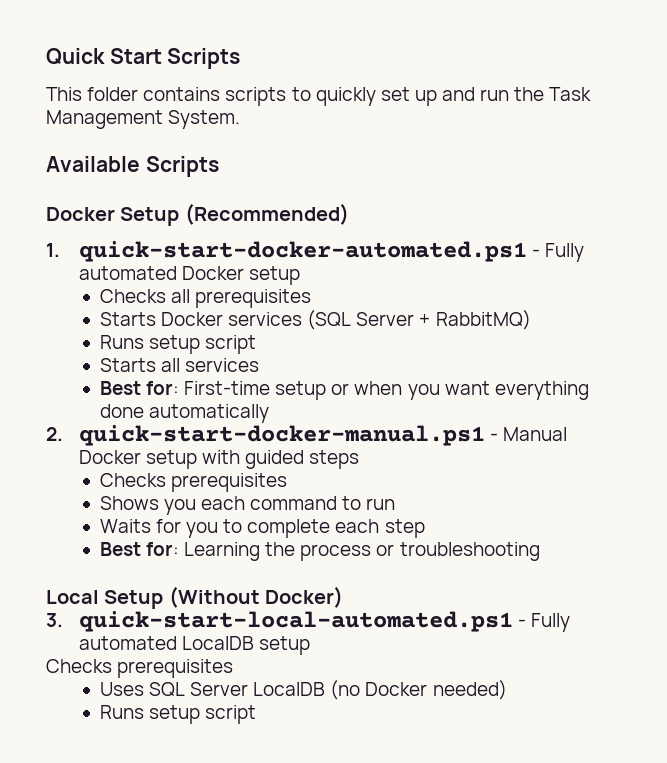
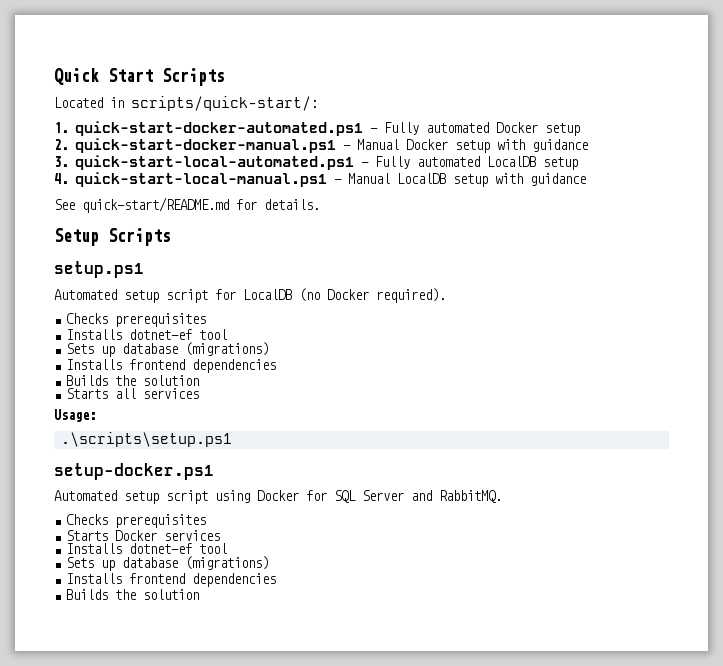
- This folder contains scripts to quickly set up and run the Task Management System.
- Available Scripts
- Docker Setup (Recommended)
+ Located in scripts/quick-start/:
- Checks all prerequisites
- Starts Docker services (SQL Server + RabbitMQ)
- Runs setup script
- Starts all services
- Best for: First-time setup or when you want everything done automatically
- 2. quick-start-docker-manual.ps1 - Manual Docker setup with guided steps
- Checks prerequisites
- Shows you each command to run
- Waits for you to complete each step
- Best for: Learning the process or troubleshooting
- Local Setup (Without Docker)
+ 2. quick-start-docker-manual.ps1 - Manual Docker setup with guidance
  3. quick-start-local-automated.ps1 - Fully automated LocalDB setup
+ 4. quick-start-local-manual.ps1 - Manual LocalDB setup with guidance
+ See quick-start/README.md for details.
+ Setup Scripts
+ setup.ps1
+ Automated setup script for LocalDB (no Docker required).
  Checks prerequisites
- Uses SQL Server LocalDB (no Docker needed)
- Runs setup script
+ Installs dotnet-ef tool
+ Sets up database (migrations)
+ Installs frontend dependencies
+ Builds the solution
+ Starts all services
+ Usage:
+ .\scripts\setup.ps1
+ setup-docker.ps1
+ Automated setup script using Docker for SQL Server and RabbitMQ.
+ Checks prerequisites
+ Starts Docker services
+ Installs dotnet-ef tool
+ Sets up database (migrations)
+ Installs frontend dependencies
+ Builds the solution

